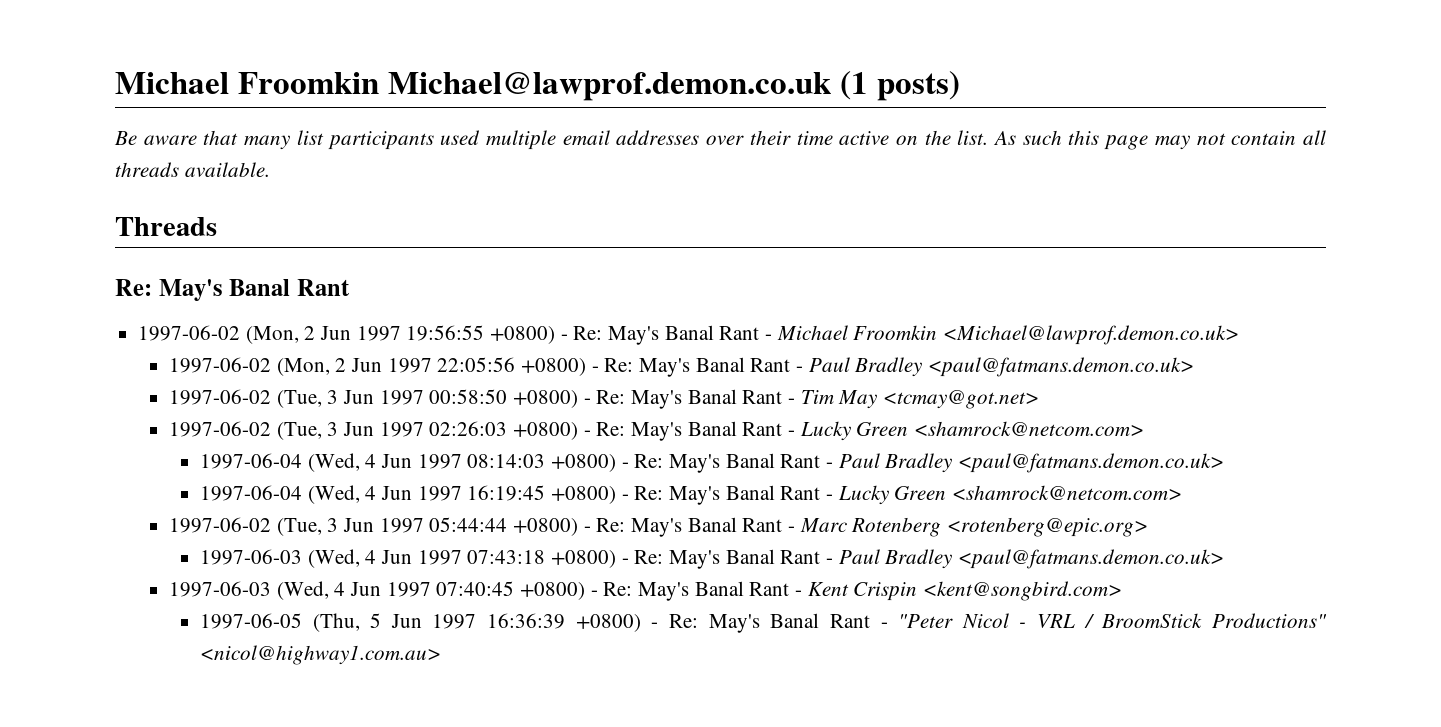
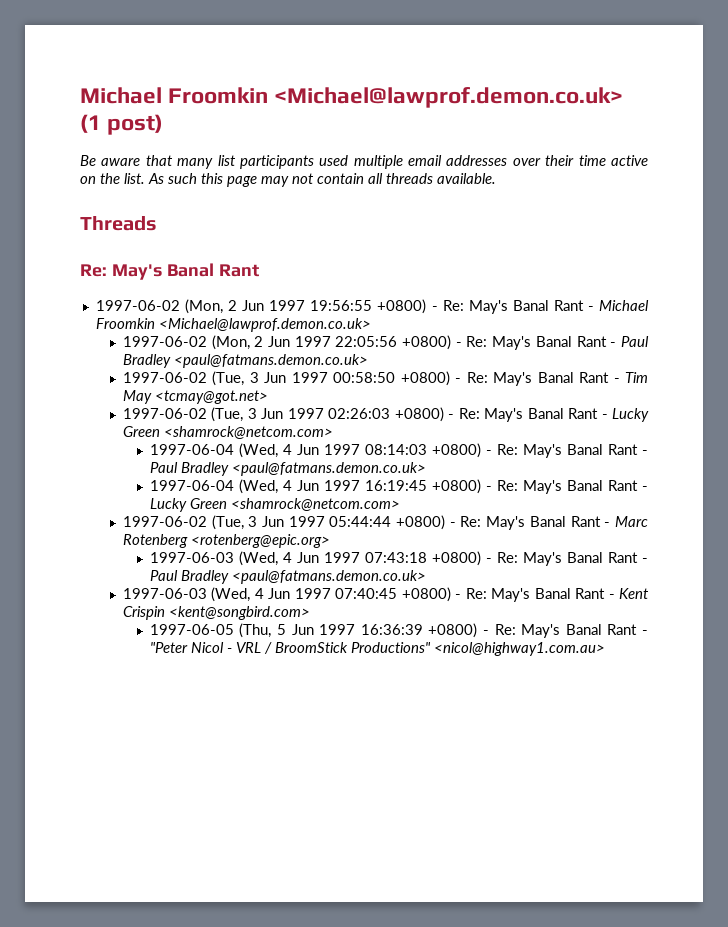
- Michael Froomkin Michael@lawprof.demon.co.uk (1 posts)
+ Michael Froomkin <Michael@lawprof.demon.co.uk> (1 post)

